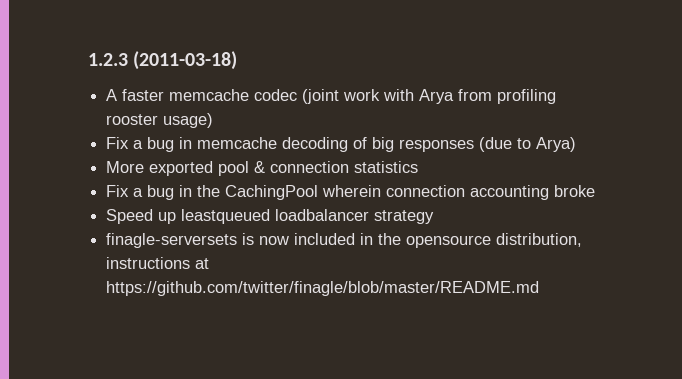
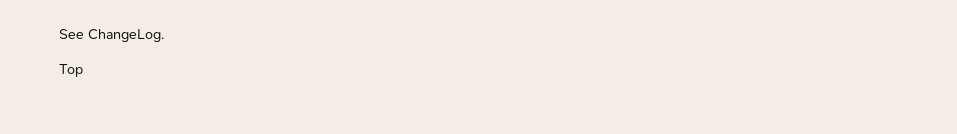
- 1.2.3 (2011-03-18)
- A faster memcache codec (joint work with Arya from profiling rooster usage)
- Fix a bug in memcache decoding of big responses (due to Arya)
- More exported pool & connection statistics
- Fix a bug in the CachingPool wherein connection accounting broke
- Speed up leastqueued loadbalancer strategy
- finagle-serversets is now included in the opensource distribution, instructions at https://github.com/twitter/finagle/blob/master/README.md
+ See ChangeLog.
+ Top

